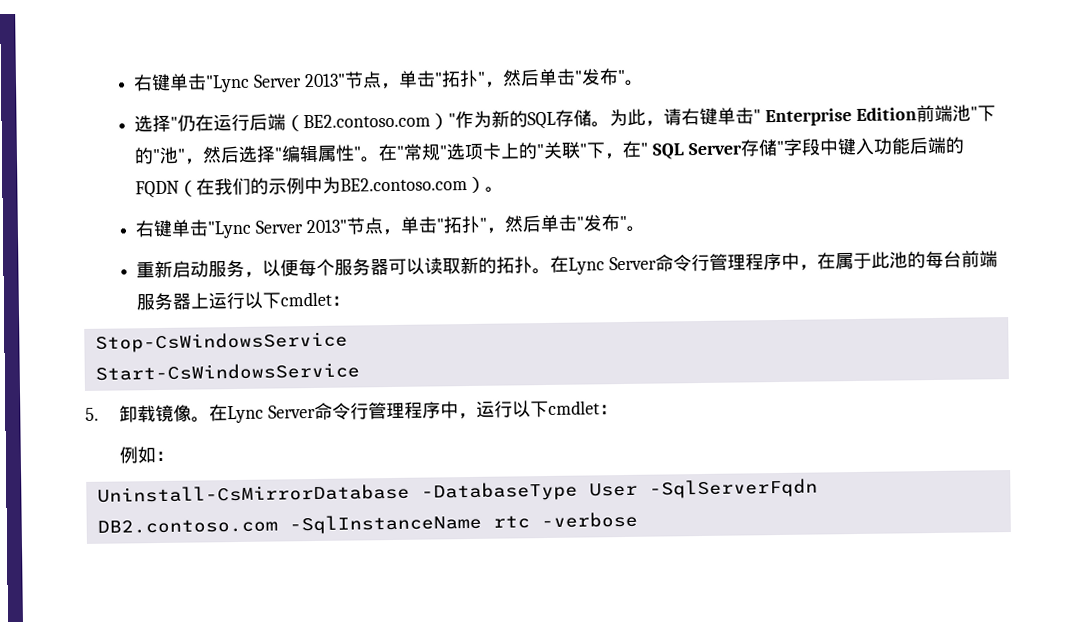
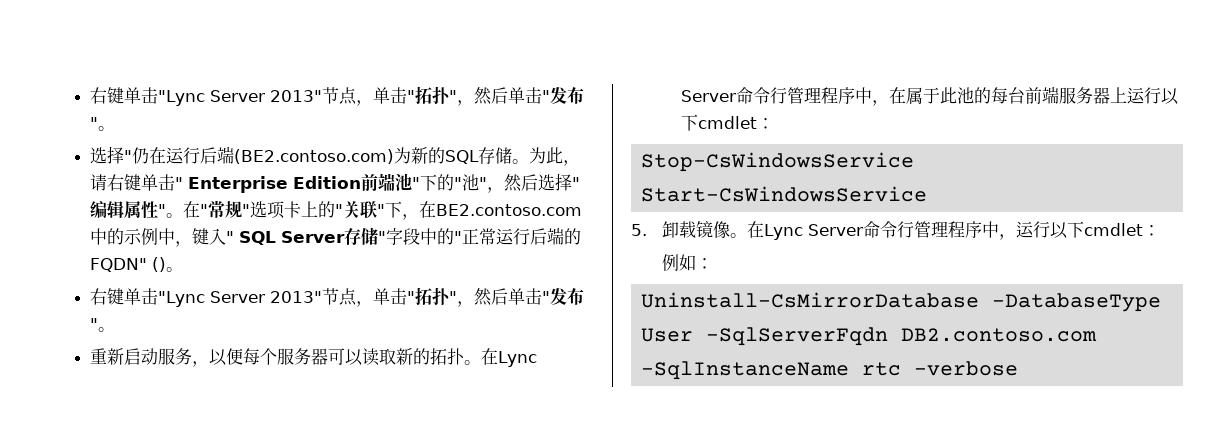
- 选择"仍在运行后端（BE2.contoso.com）"作为新的SQL存储。
+ 选择"仍在运行后端(BE2.contoso.com)为新的SQL存储。
- 在"常规"选项卡上的"关联"下，在" SQL Server存储"字段中键入功能后端的FQDN（在我们的示例中为BE2.contoso.com）。
+ 在"常规"选项卡上的"关联"下，在BE2.contoso.com中的示例中，键入" SQL Server存储"字段中的"正常运行后端的FQDN" ()。

